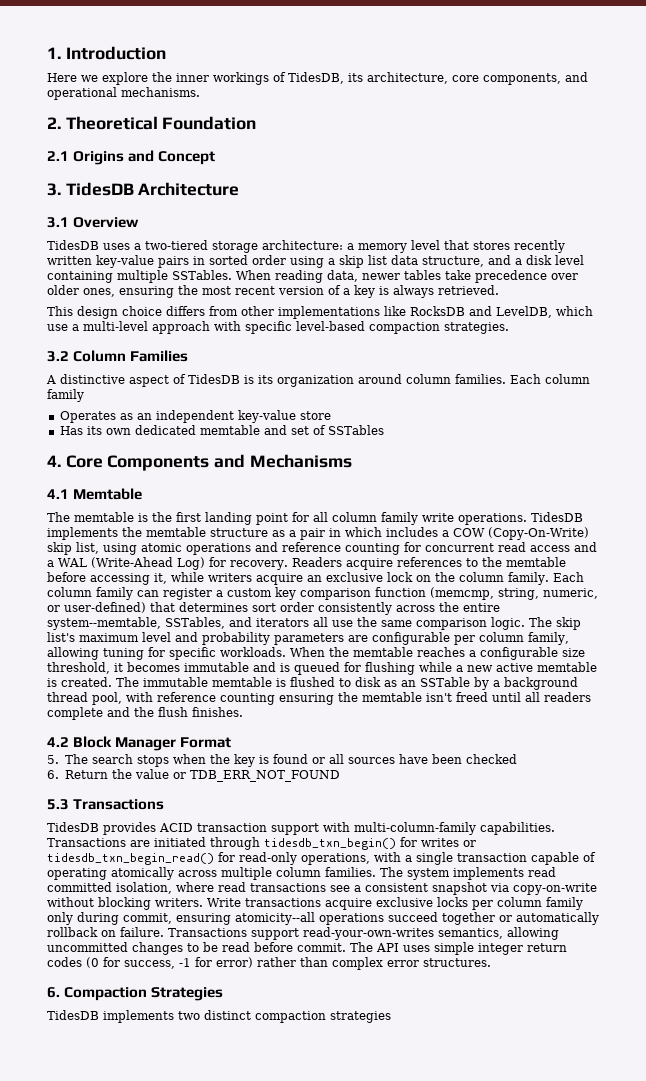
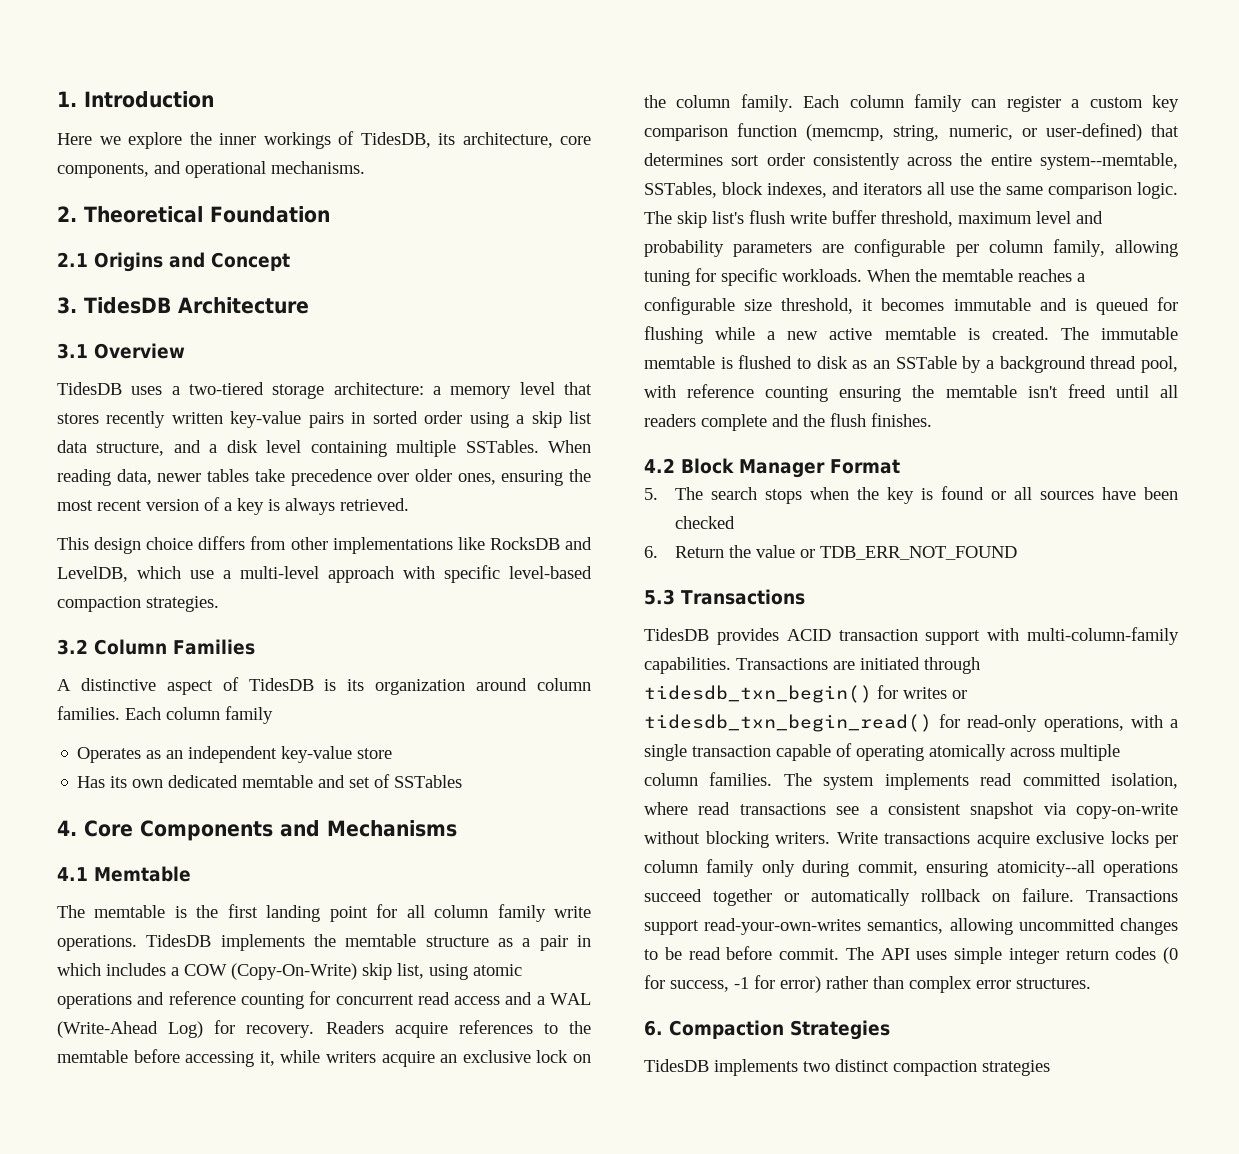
- Each column family can register a custom key comparison function (memcmp, string, numeric, or user-defined) that determines sort order consistently across the entire system--memtable, SSTables, and iterators all use the same comparison logic.
+ Each column family can register a custom key comparison function (memcmp, string, numeric, or user-defined) that determines sort order consistently across the entire system--memtable, SSTables, block indexes, and iterators all use the same comparison logic.
- The skip list's maximum level and probability parameters are configurable per column family, allowing tuning for specific workloads.
+ The skip list's flush write buffer threshold, maximum level and probability parameters are configurable per column family, allowing tuning for specific workloads.

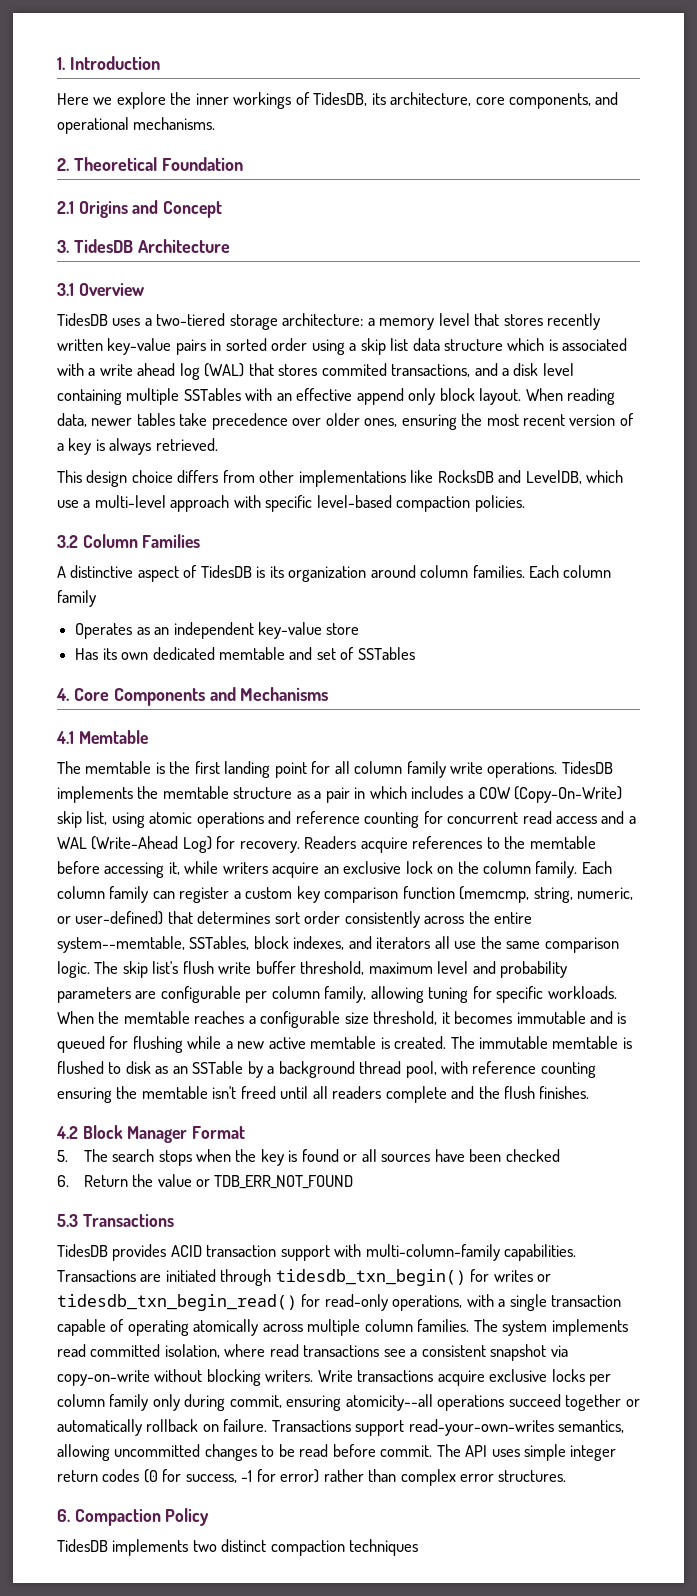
- TidesDB uses a two-tiered storage architecture: a memory level that stores recently written key-value pairs in sorted order using a skip list data structure, and a disk level containing multiple SSTables.
+ TidesDB uses a two-tiered storage architecture: a memory level that stores recently written key-value pairs in sorted order using a skip list data structure which is associated with a write ahead log (WAL) that stores commited transactions, and a disk level containing multiple SSTables with an effective append only block layout.
- This design choice differs from other implementations like RocksDB and LevelDB, which use a multi-level approach with specific level-based compaction strategies.
+ This design choice differs from other implementations like RocksDB and LevelDB, which use a multi-level approach with specific level-based compaction policies.
- 6. Compaction Strategies
+ 6. Compaction Policy
- TidesDB implements two distinct compaction strategies
+ TidesDB implements two distinct compaction techniques

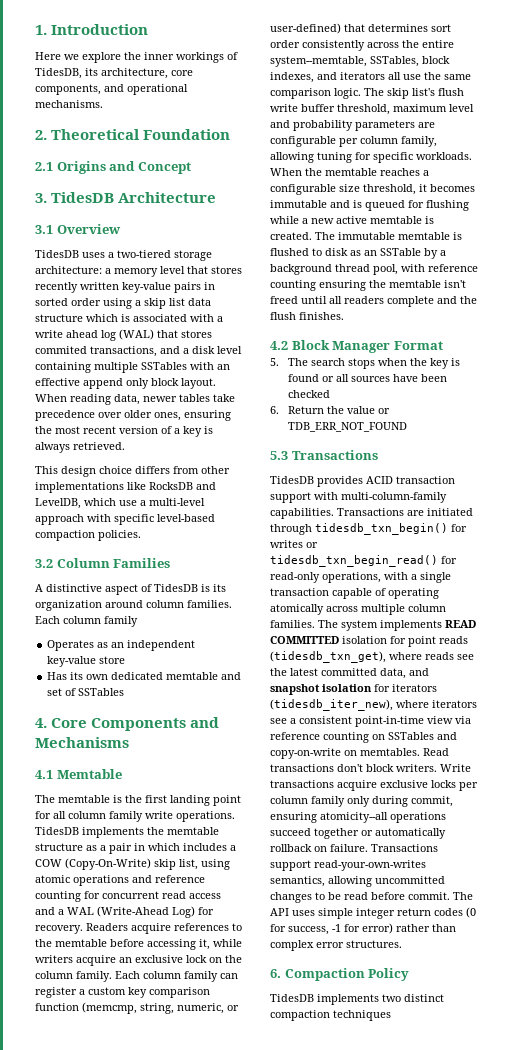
- The system implements read committed isolation, where read transactions see a consistent snapshot via copy-on-write without blocking writers.
+ The system implements READ COMMITTED isolation for point reads (tidesdb_txn_get), where reads see the latest committed data, and snapshot isolation for iterators (tidesdb_iter_new), where iterators see a consistent point-in-time view via reference counting on SSTables and copy-on-write on memtables. Read transactions don't block writers.

